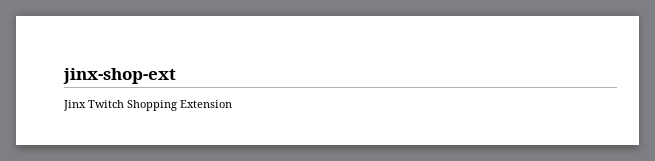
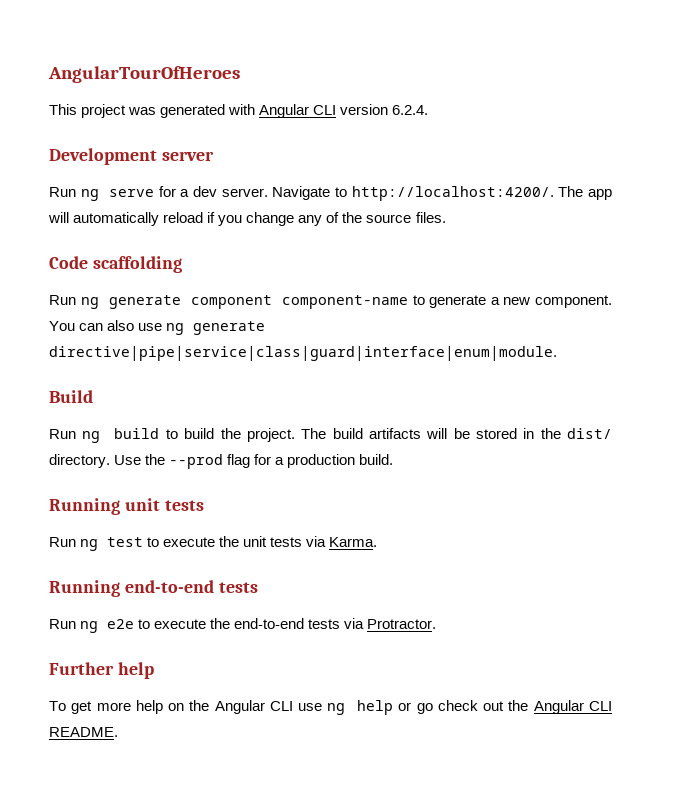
- jinx-shop-ext
- Jinx Twitch Shopping Extension
+ AngularTourOfHeroes
+ This project was generated with Angular CLI version 6.2.4.
+ Development server
+ Run ng serve for a dev server. Navigate to http://localhost:4200/. The app will automatically reload if you change any of the source files.
+ Code scaffolding
+ Run ng generate component component-name to generate a new component. You can also use ng generate directive|pipe|service|class|guard|interface|enum|module.
+ Build
+ Run ng build to build the project. The build artifacts will be stored in the dist/ directory. Use the --prod flag for a production build.
+ Running unit tests
+ Run ng test to execute the unit tests via Karma.
+ Running end-to-end tests
+ Run ng e2e to execute the end-to-end tests via Protractor.
+ Further help
+ To get more help on the Angular CLI use ng help or go check out the Angular CLI README.

